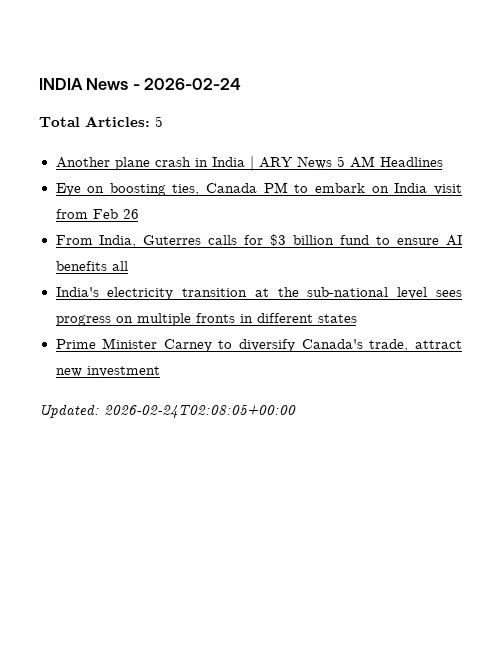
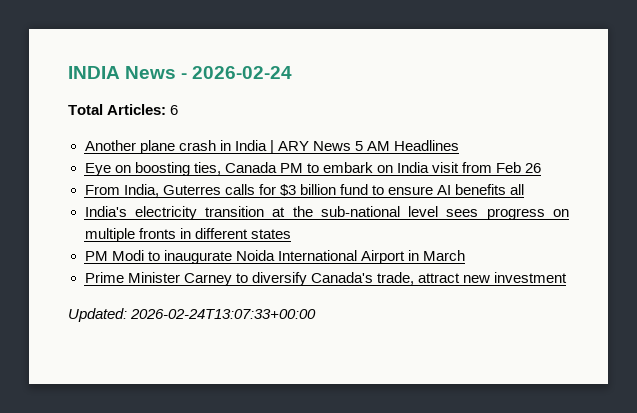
- Total Articles: 5
+ Total Articles: 6
+ PM Modi to inaugurate Noida International Airport in March
- Updated: 2026-02-24T02:08:05+00:00
+ Updated: 2026-02-24T13:07:33+00:00

